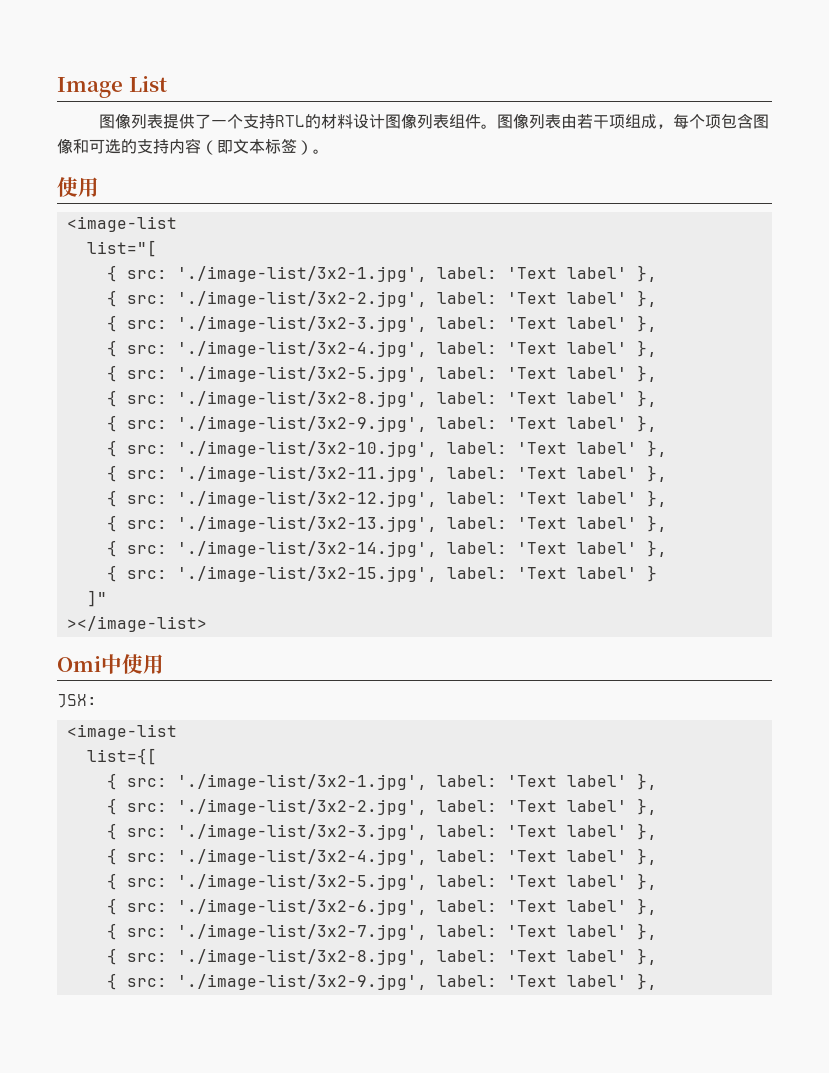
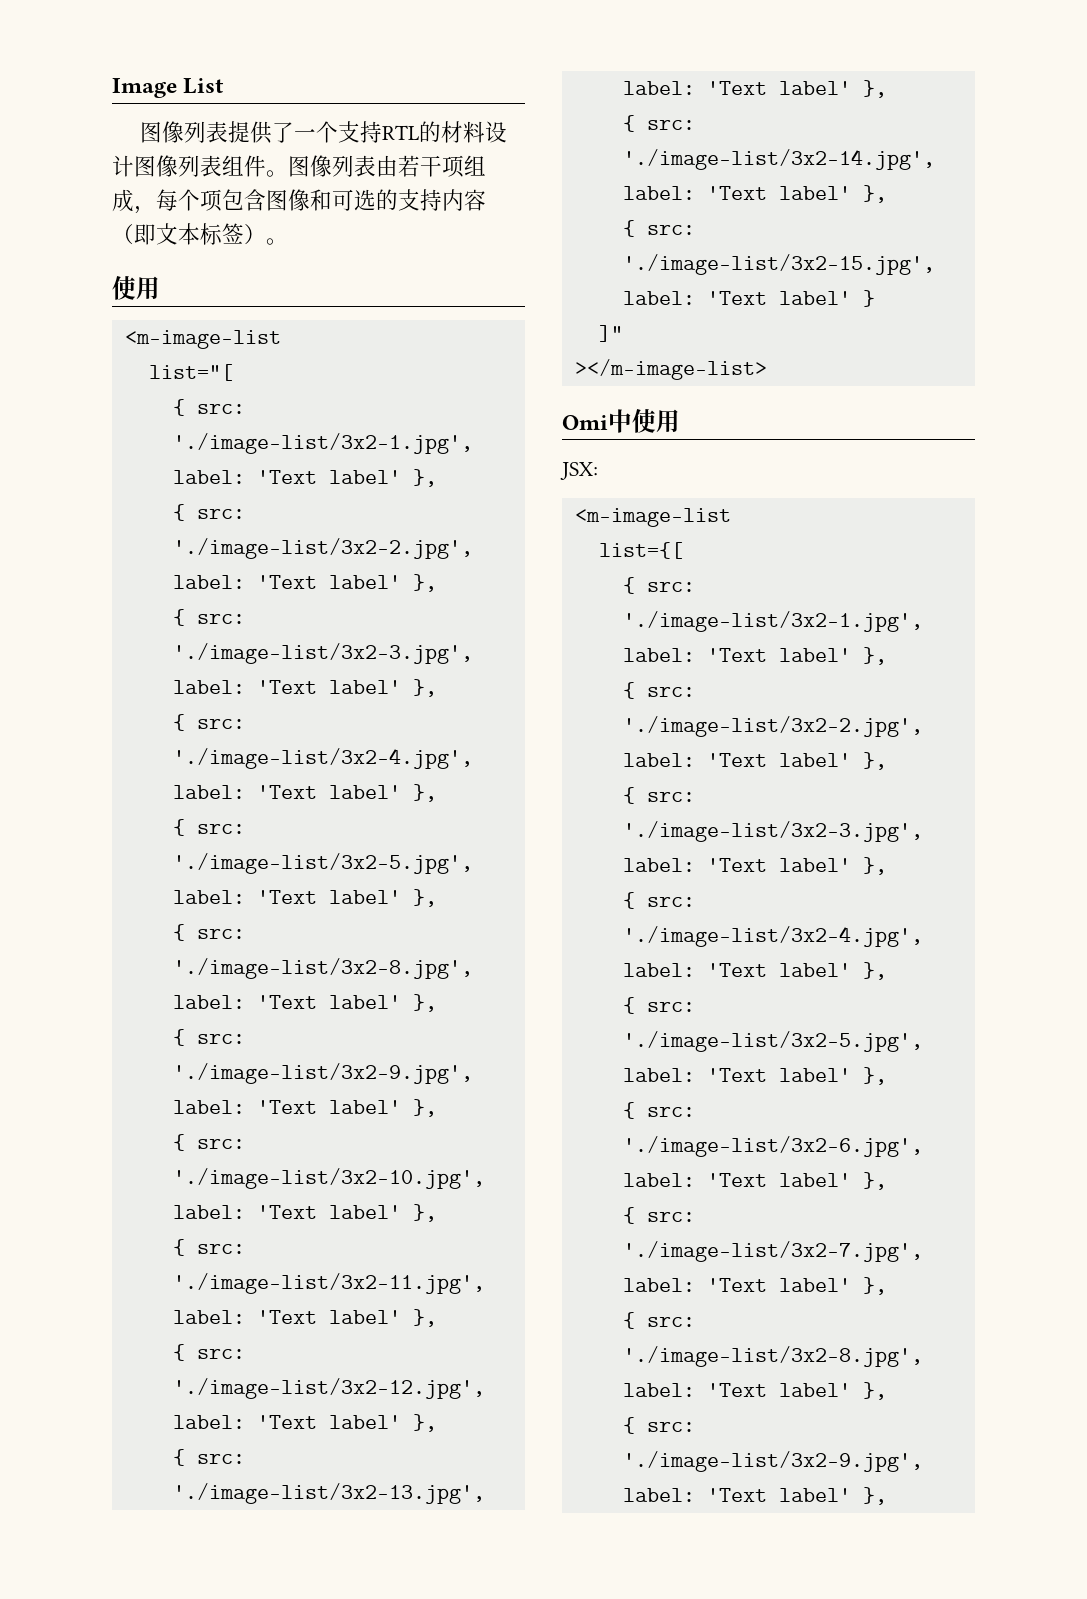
  图像列表由若干项组成，每个项包含图像和可选的支持内容（即文本标签）。
  使用
- <image-list
+ <m-image-list
- ></image-list>
+ ></m-image-list>
  JSX:
- <image-list
+ <m-image-list

